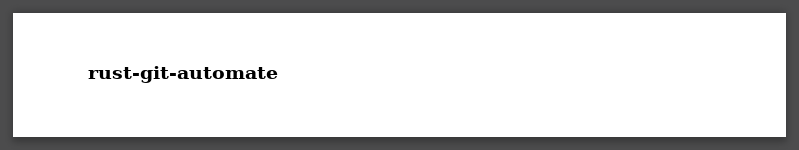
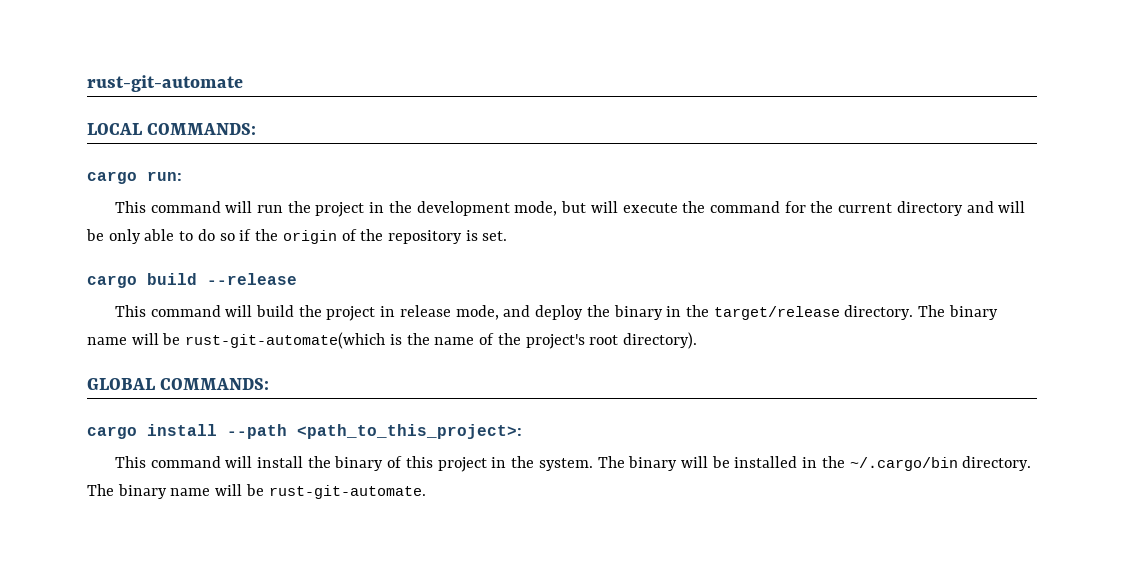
+ LOCAL COMMANDS:
+ cargo run:
+ This command will run the project in the development mode, but will execute the command for the current directory and will be only able to do so if the origin of the repository is set.
+ cargo build --release
+ This command will build the project in release mode, and deploy the binary in the target/release directory. The binary name will be rust-git-automate(which is the name of the project's root directory).
+ GLOBAL COMMANDS:
+ cargo install --path <path_to_this_project>:
+ This command will install the binary of this project in the system. The binary will be installed in the ~/.cargo/bin directory. The binary name will be rust-git-automate.

